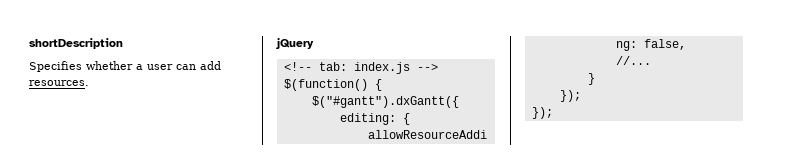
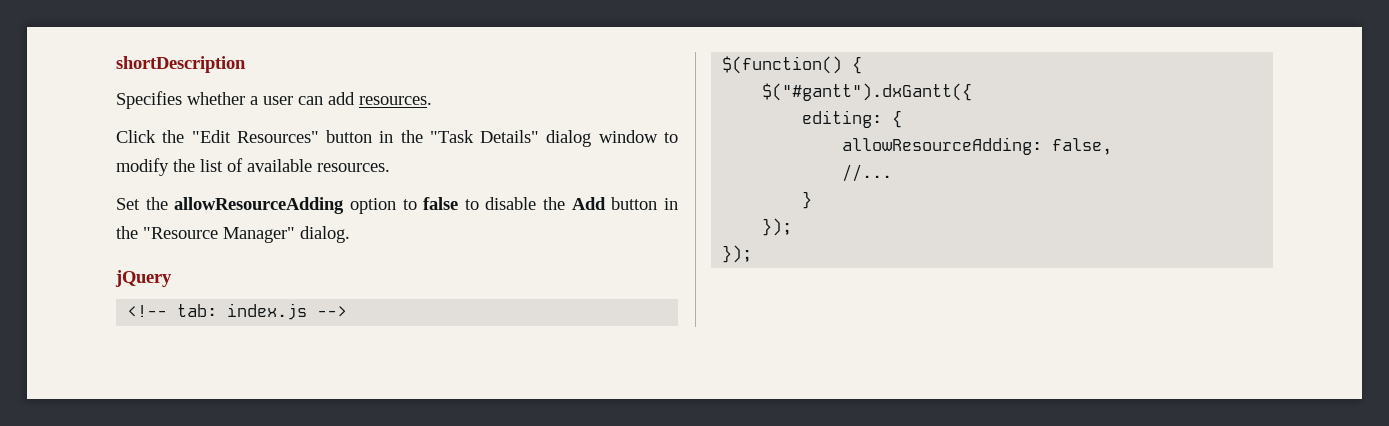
+ Click the "Edit Resources" button in the "Task Details" dialog window to modify the list of available resources.
+ Set the allowResourceAdding option to false to disable the Add button in the "Resource Manager" dialog.

